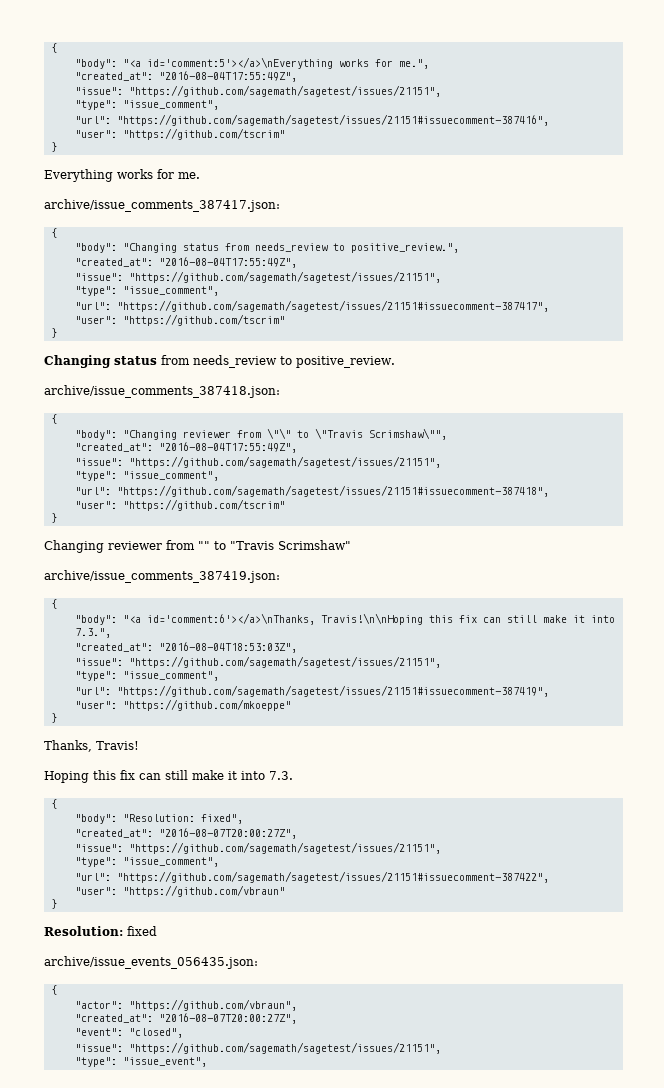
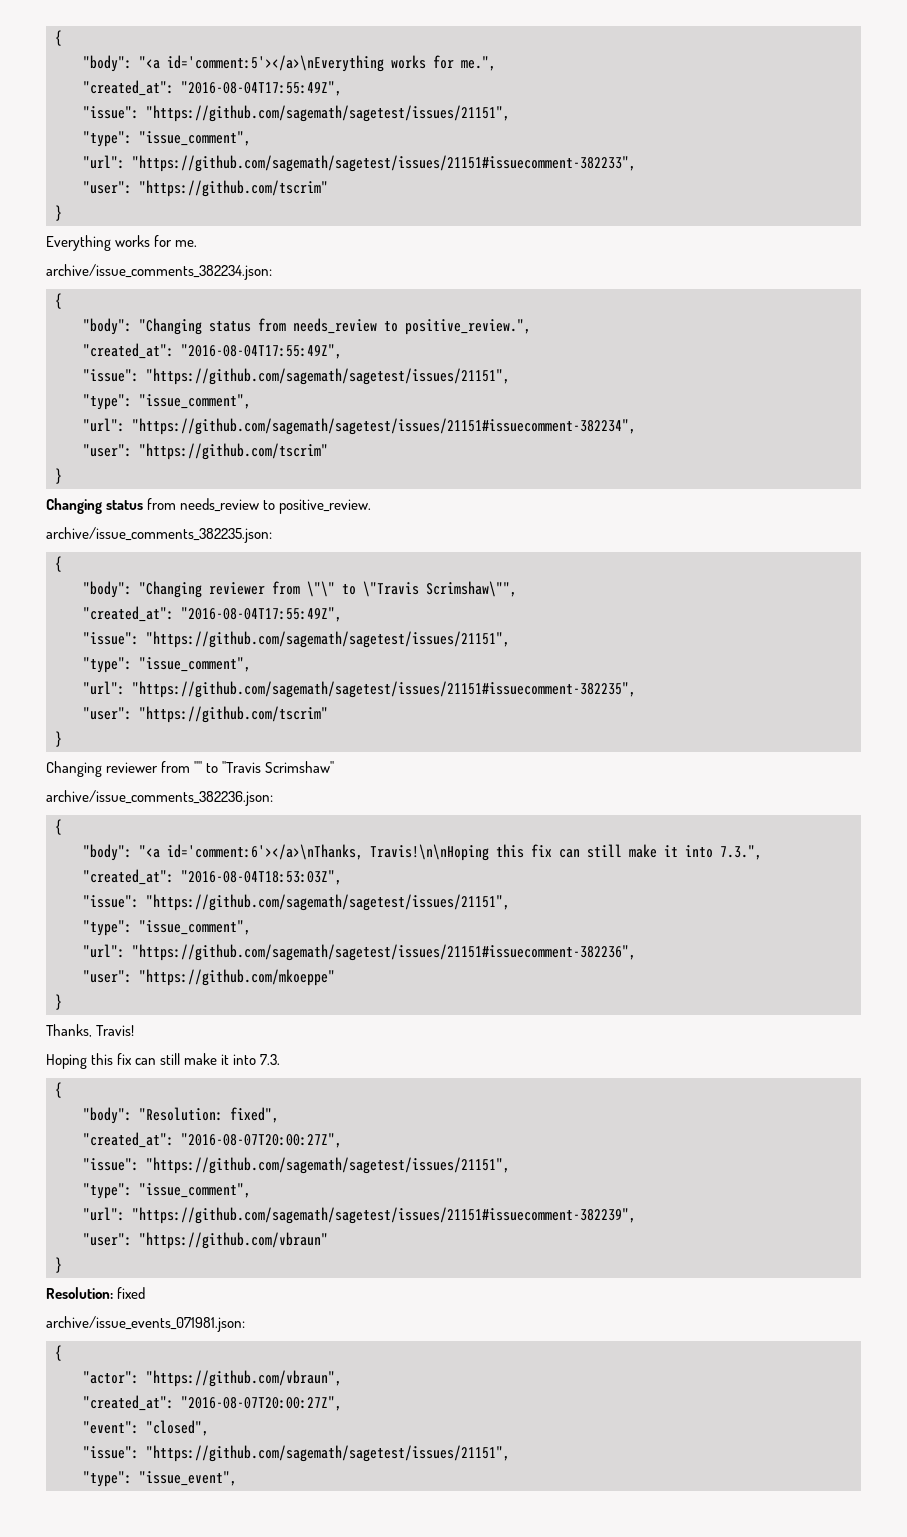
- "url": "https://github.com/sagemath/sagetest/issues/21151#issuecomment-387416",
+ "url": "https://github.com/sagemath/sagetest/issues/21151#issuecomment-382233",
- archive/issue_comments_387417.json:
+ archive/issue_comments_382234.json:
- "url": "https://github.com/sagemath/sagetest/issues/21151#issuecomment-387417",
+ "url": "https://github.com/sagemath/sagetest/issues/21151#issuecomment-382234",
- archive/issue_comments_387418.json:
+ archive/issue_comments_382235.json:
- "url": "https://github.com/sagemath/sagetest/issues/21151#issuecomment-387418",
+ "url": "https://github.com/sagemath/sagetest/issues/21151#issuecomment-382235",
- archive/issue_comments_387419.json:
+ archive/issue_comments_382236.json:
- "url": "https://github.com/sagemath/sagetest/issues/21151#issuecomment-387419",
+ "url": "https://github.com/sagemath/sagetest/issues/21151#issuecomment-382236",
- "url": "https://github.com/sagemath/sagetest/issues/21151#issuecomment-387422",
+ "url": "https://github.com/sagemath/sagetest/issues/21151#issuecomment-382239",
- archive/issue_events_056435.json:
+ archive/issue_events_071981.json:

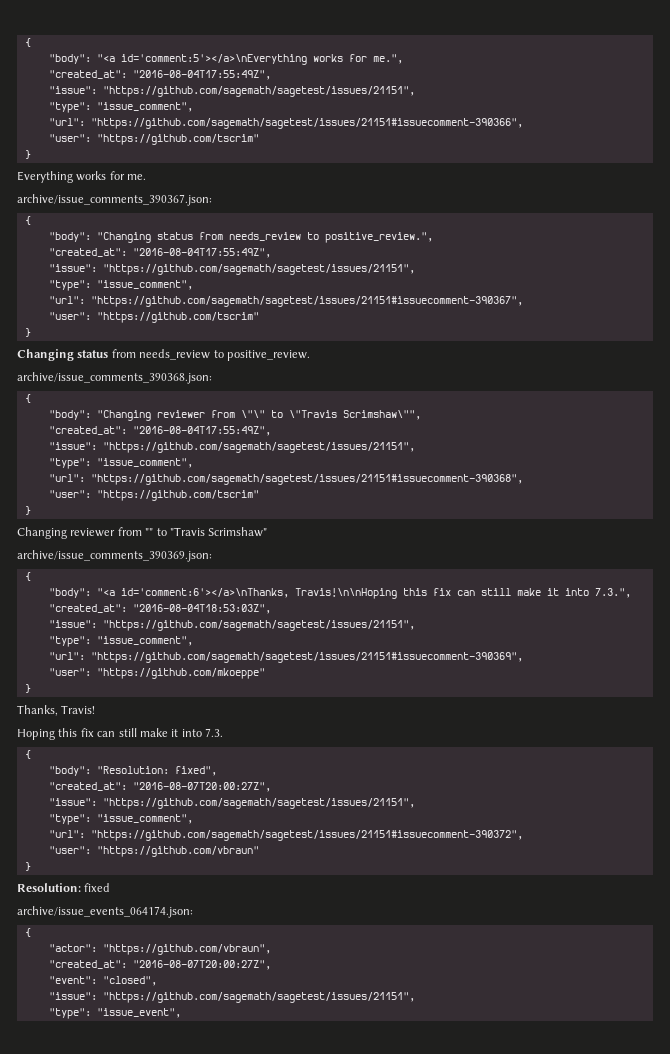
- "url": "https://github.com/sagemath/sagetest/issues/21151#issuecomment-382233",
+ "url": "https://github.com/sagemath/sagetest/issues/21151#issuecomment-390366",
- archive/issue_comments_382234.json:
+ archive/issue_comments_390367.json:
- "url": "https://github.com/sagemath/sagetest/issues/21151#issuecomment-382234",
+ "url": "https://github.com/sagemath/sagetest/issues/21151#issuecomment-390367",
- archive/issue_comments_382235.json:
+ archive/issue_comments_390368.json:
- "url": "https://github.com/sagemath/sagetest/issues/21151#issuecomment-382235",
+ "url": "https://github.com/sagemath/sagetest/issues/21151#issuecomment-390368",
- archive/issue_comments_382236.json:
+ archive/issue_comments_390369.json:
- "url": "https://github.com/sagemath/sagetest/issues/21151#issuecomment-382236",
+ "url": "https://github.com/sagemath/sagetest/issues/21151#issuecomment-390369",
- "url": "https://github.com/sagemath/sagetest/issues/21151#issuecomment-382239",
+ "url": "https://github.com/sagemath/sagetest/issues/21151#issuecomment-390372",
- archive/issue_events_071981.json:
+ archive/issue_events_064174.json:

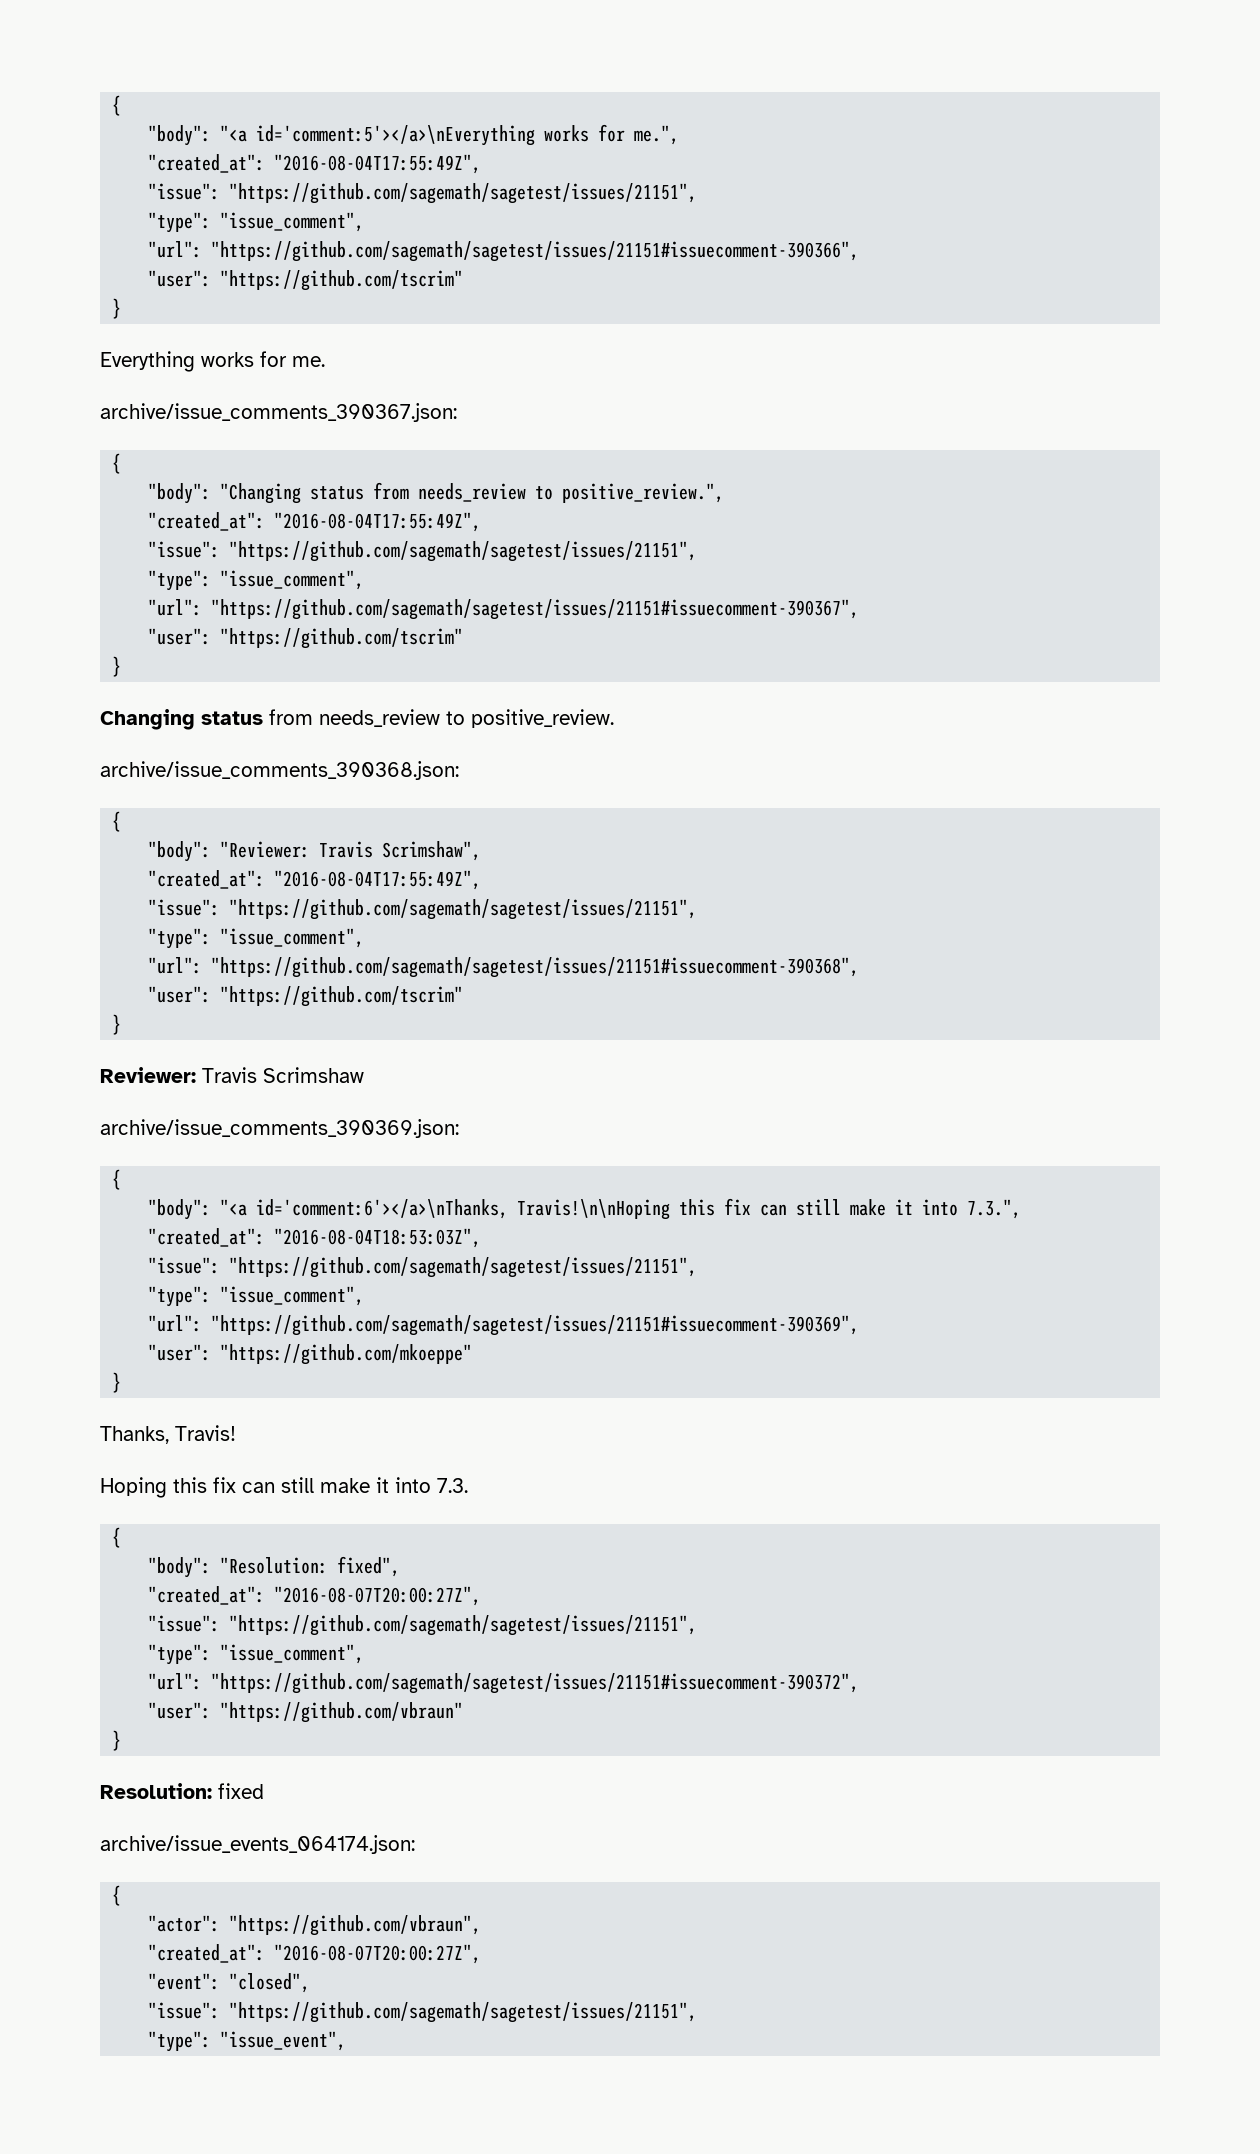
- "body": "Changing reviewer from \"\" to \"Travis Scrimshaw\"",
+ "body": "Reviewer: Travis Scrimshaw",
- Changing reviewer from "" to "Travis Scrimshaw"
+ Reviewer: Travis Scrimshaw

